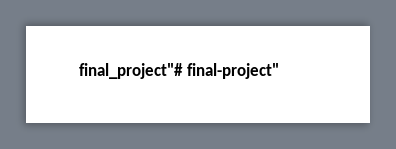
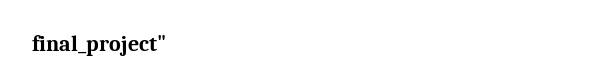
- final_project"# final-project"
+ final_project"

